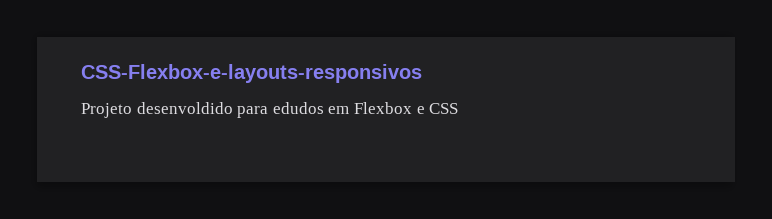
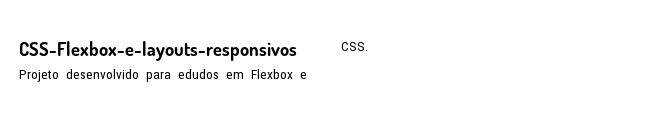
- Projeto desenvoldido para edudos em Flexbox e CSS
+ Projeto desenvolvido para edudos em Flexbox e CSS.

